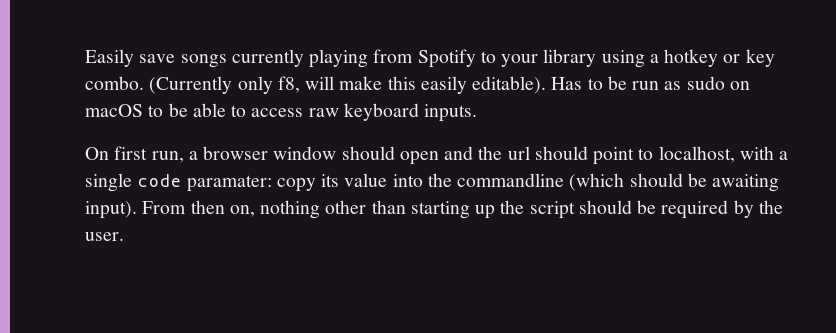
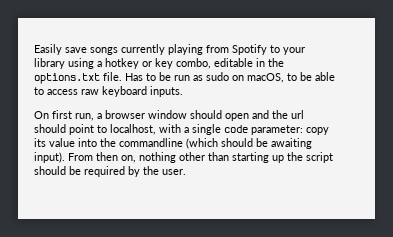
- Easily save songs currently playing from Spotify to your library using a hotkey or key combo. (Currently only f8, will make this easily editable).
+ Easily save songs currently playing from Spotify to your library using a hotkey or key combo, editable in the options.txt file.
- Has to be run as sudo on macOS to be able to access raw keyboard inputs.
+ Has to be run as sudo on macOS, to be able to access raw keyboard inputs.
- On first run, a browser window should open and the url should point to localhost, with a single code paramater: copy its value into the commandline (which should be awaiting input).
+ On first run, a browser window should open and the url should point to localhost, with a single code parameter: copy its value into the commandline (which should be awaiting input).

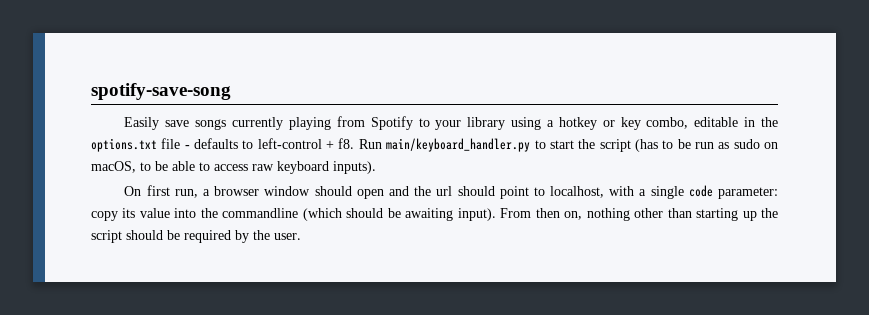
+ spotify-save-song
- Easily save songs currently playing from Spotify to your library using a hotkey or key combo, editable in the options.txt file. Has to be run as sudo on macOS, to be able to access raw keyboard inputs.
+ Easily save songs currently playing from Spotify to your library using a hotkey or key combo, editable in the options.txt file - defaults to left-control + f8. Run main/keyboard_handler.py to start the script (has to be run as sudo on macOS, to be able to access raw keyboard inputs).

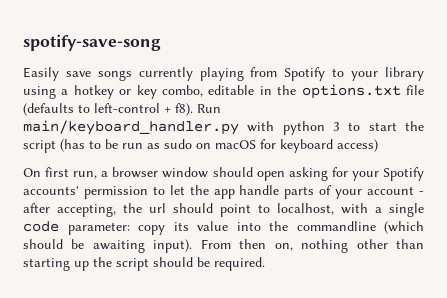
- Easily save songs currently playing from Spotify to your library using a hotkey or key combo, editable in the options.txt file - defaults to left-control + f8.
+ Easily save songs currently playing from Spotify to your library using a hotkey or key combo, editable in the options.txt file (defaults to left-control + f8).
- Run main/keyboard_handler.py to start the script (has to be run as sudo on macOS, to be able to access raw keyboard inputs).
+ Run main/keyboard_handler.py with python 3 to start the script (has to be run as sudo on macOS for keyboard access)
- On first run, a browser window should open and the url should point to localhost, with a single code parameter: copy its value into the commandline (which should be awaiting input).
+ On first run, a browser window should open asking for your Spotify accounts' permission to let the app handle parts of your account - after accepting, the url should point to localhost, with a single code parameter: copy its value into the commandline (which should be awaiting input).
- From then on, nothing other than starting up the script should be required by the user.
+ From then on, nothing other than starting up the script should be required.

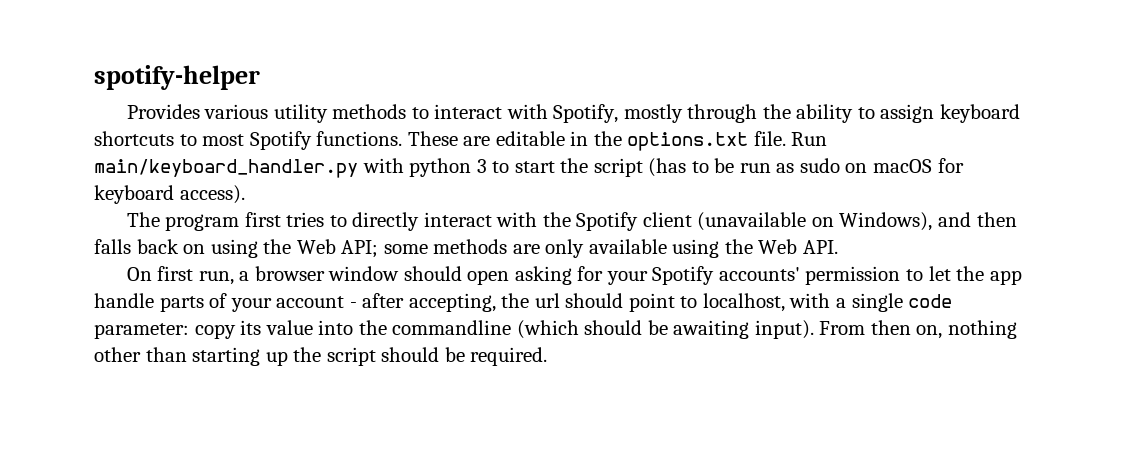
- spotify-save-song
- Easily save songs currently playing from Spotify to your library using a hotkey or key combo, editable in the options.txt file (defaults to left-control + f8).
+ spotify-helper
+ Provides various utility methods to interact with Spotify, mostly through the ability to assign keyboard shortcuts to most Spotify functions. These are editable in the options.txt file.
- Run main/keyboard_handler.py with python 3 to start the script (has to be run as sudo on macOS for keyboard access)
+ Run main/keyboard_handler.py with python 3 to start the script (has to be run as sudo on macOS for keyboard access).
+ The program first tries to directly interact with the Spotify client (unavailable on Windows), and then falls back on using the Web API; some methods are only available using the Web API.

